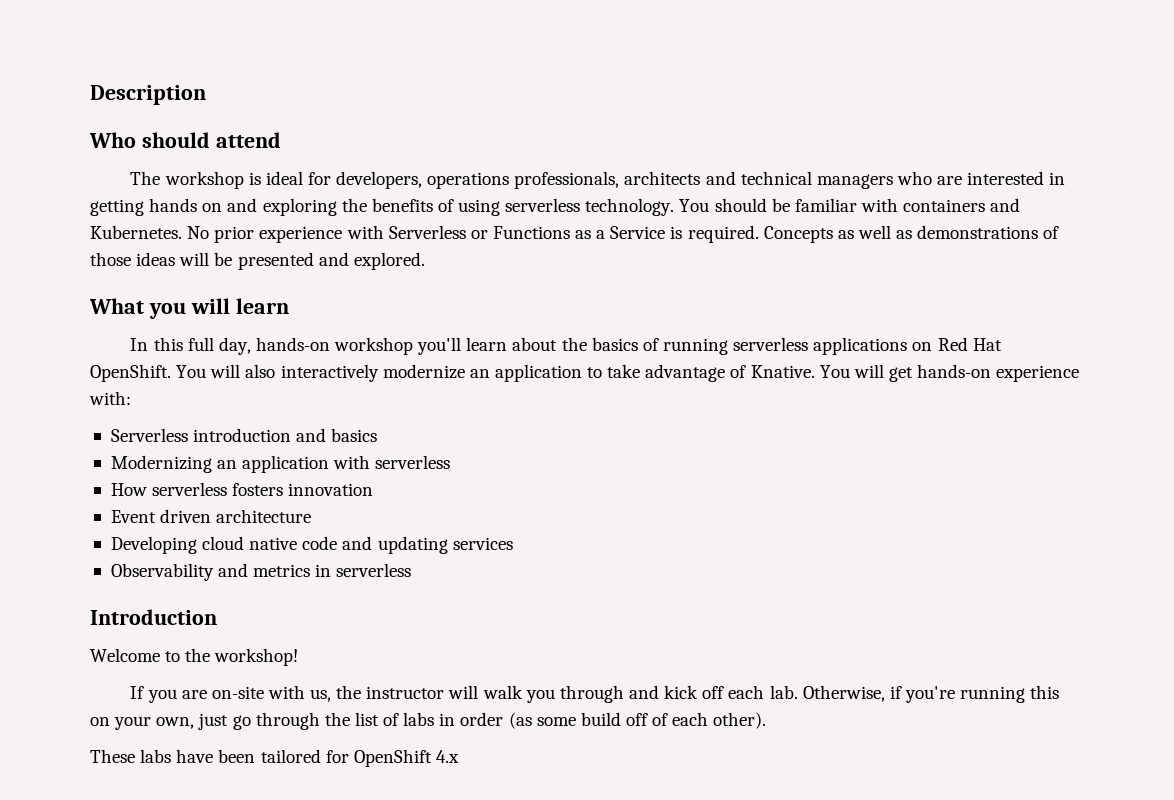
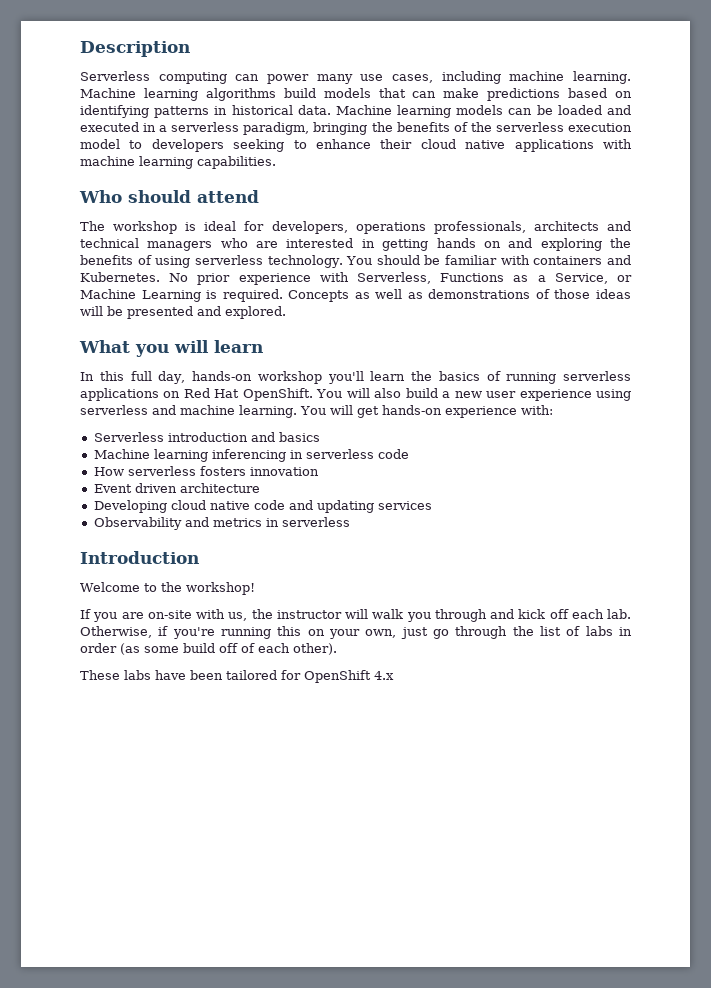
+ Serverless computing can power many use cases, including machine learning. Machine learning algorithms build models that can make predictions based on identifying patterns in historical data. Machine learning models can be loaded and executed in a serverless paradigm, bringing the benefits of the serverless execution model to developers seeking to enhance their cloud native applications with machine learning capabilities.
- No prior experience with Serverless or Functions as a Service is required.
+ No prior experience with Serverless, Functions as a Service, or Machine Learning is required.
- In this full day, hands-on workshop you'll learn about the basics of running serverless applications on Red Hat OpenShift.
+ In this full day, hands-on workshop you'll learn the basics of running serverless applications on Red Hat OpenShift.
- You will also interactively modernize an application to take advantage of Knative.
+ You will also build a new user experience using serverless and machine learning.
- Modernizing an application with serverless
+ Machine learning inferencing in serverless code

